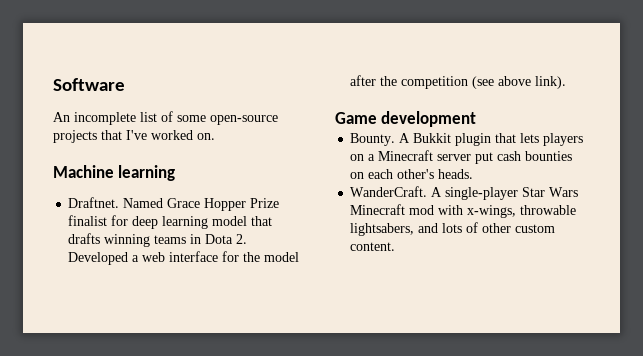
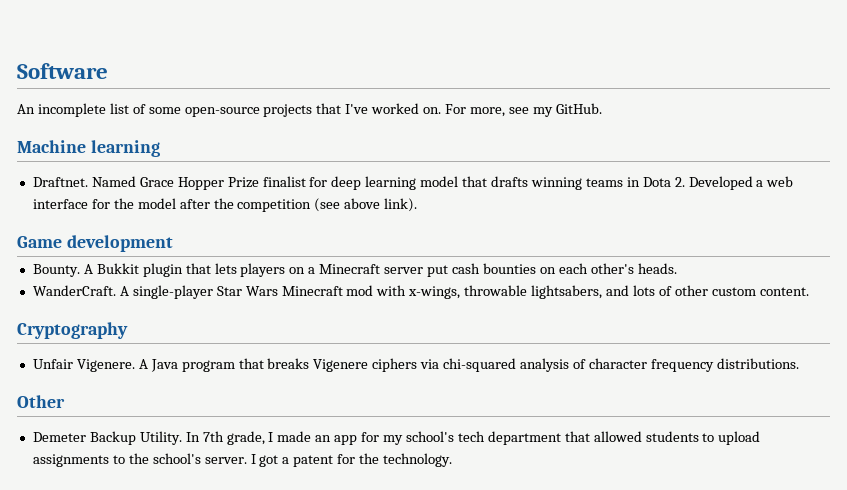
+ For more, see my GitHub.
+ Cryptography
+ Unfair Vigenere. A Java program that breaks Vigenere ciphers via chi-squared analysis of character frequency distributions.
+ Other
+ Demeter Backup Utility. In 7th grade, I made an app for my school's tech department that allowed students to upload assignments to the school's server. I got a patent for the technology.

